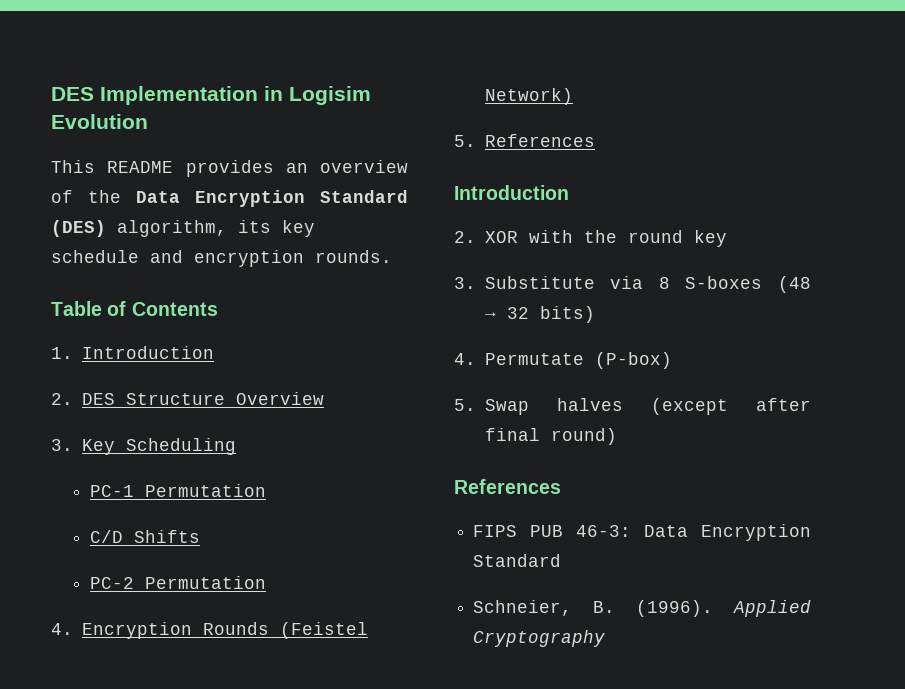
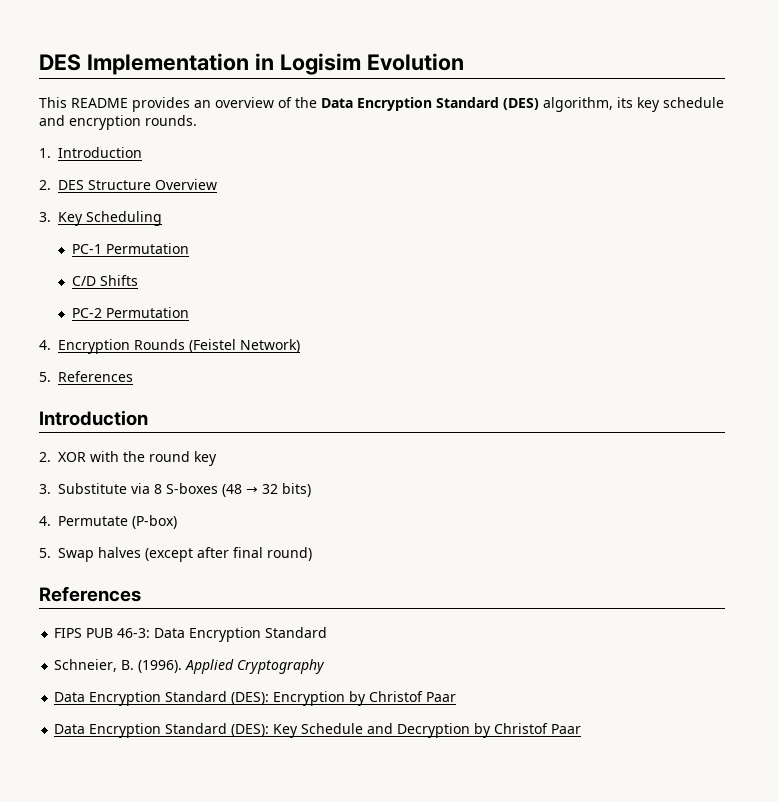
- Table of Contents
+ Data Encryption Standard (DES): Encryption by Christof Paar
+ Data Encryption Standard (DES): Key Schedule and Decryption by Christof Paar

